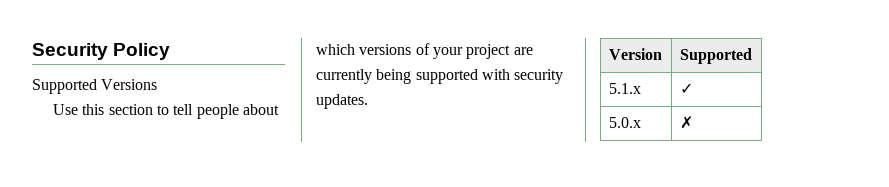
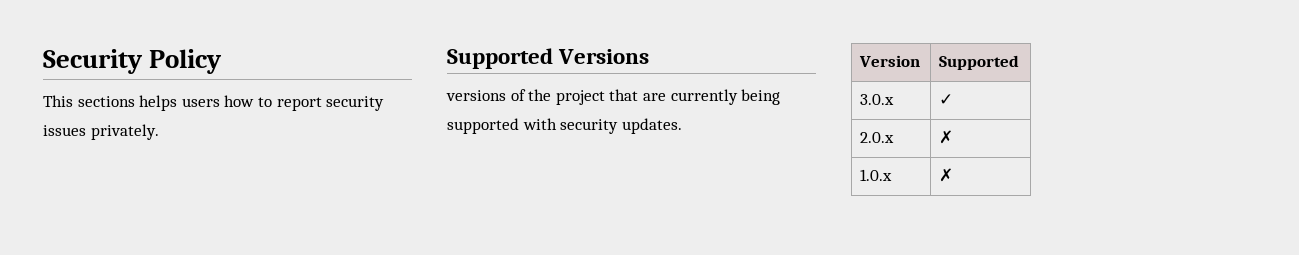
+ This sections helps users how to report security issues privately.
  Supported Versions
- Use this section to tell people about which versions of your project are currently being supported with security updates.
+ versions of the project that are currently being supported with security updates.
- 5.1.x | ✓
+ 3.0.x | ✓
- 5.0.x | ✗
+ 2.0.x | ✗
+ 1.0.x | ✗

